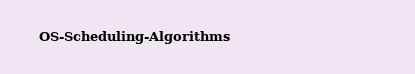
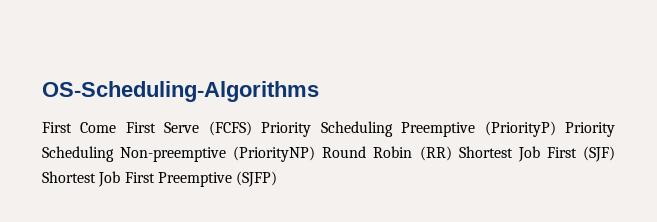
+ First Come First Serve (FCFS) Priority Scheduling Preemptive (PriorityP) Priority Scheduling Non-preemptive (PriorityNP) Round Robin (RR) Shortest Job First (SJF) Shortest Job First Preemptive (SJFP)

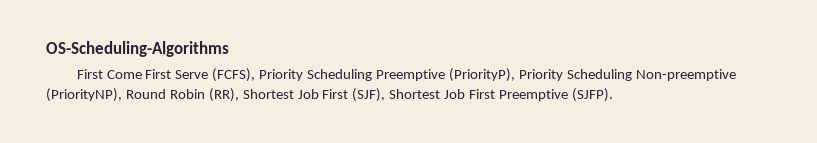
- First Come First Serve (FCFS) Priority Scheduling Preemptive (PriorityP) Priority Scheduling Non-preemptive (PriorityNP) Round Robin (RR) Shortest Job First (SJF) Shortest Job First Preemptive (SJFP)
+ First Come First Serve (FCFS), Priority Scheduling Preemptive (PriorityP), Priority Scheduling Non-preemptive (PriorityNP), Round Robin (RR), Shortest Job First (SJF), Shortest Job First Preemptive (SJFP).

